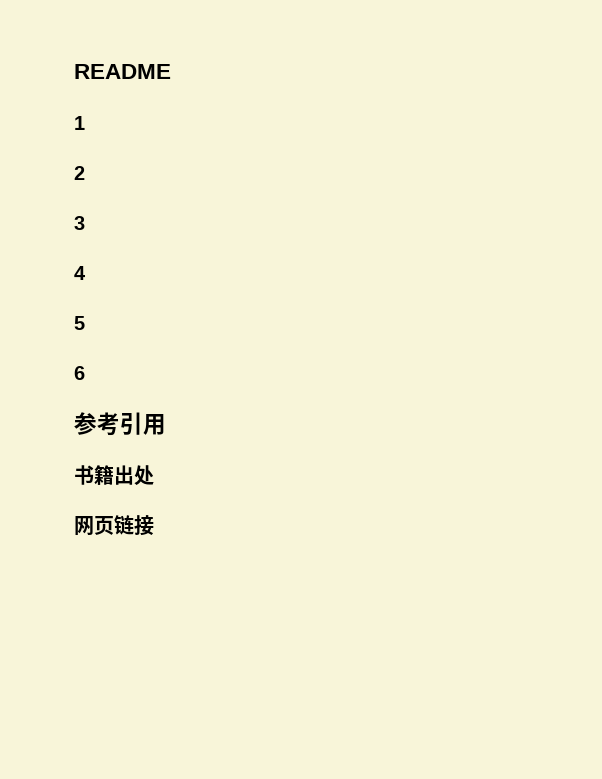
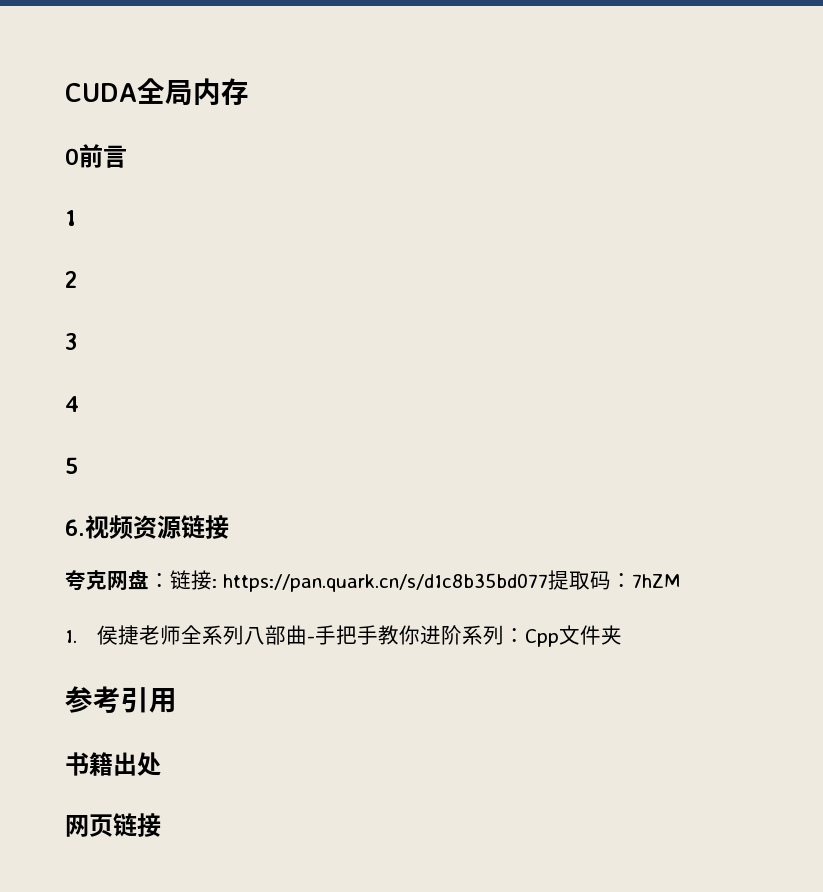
- README
+ CUDA全局内存
+ 0前言
- 6
+ 6.视频资源链接
+ 夸克网盘：链接: https://pan.quark.cn/s/d1c8b35bd077提取码：7hZM
+ 1.侯捷老师全系列八部曲-手把手教你进阶系列：Cpp文件夹

